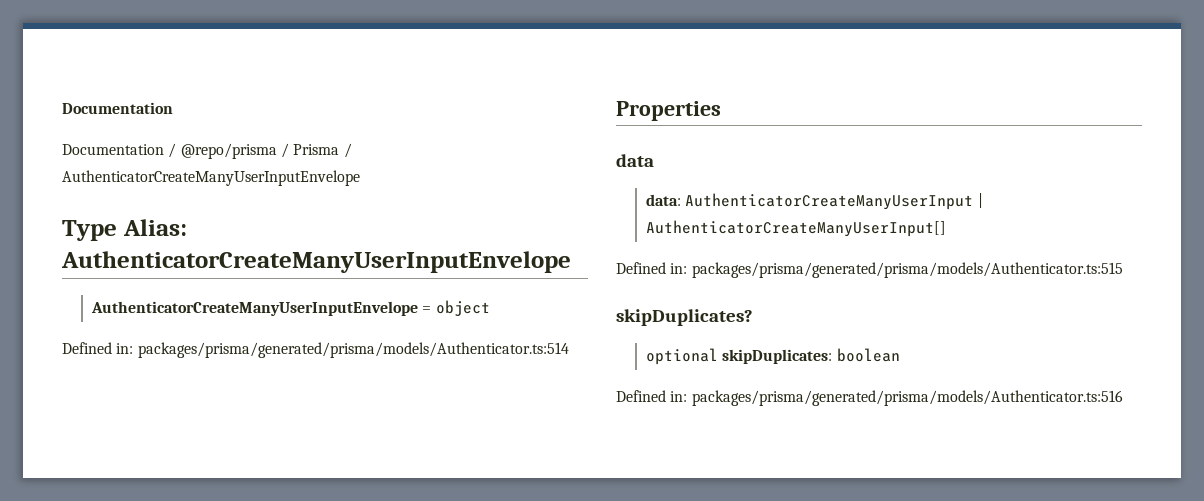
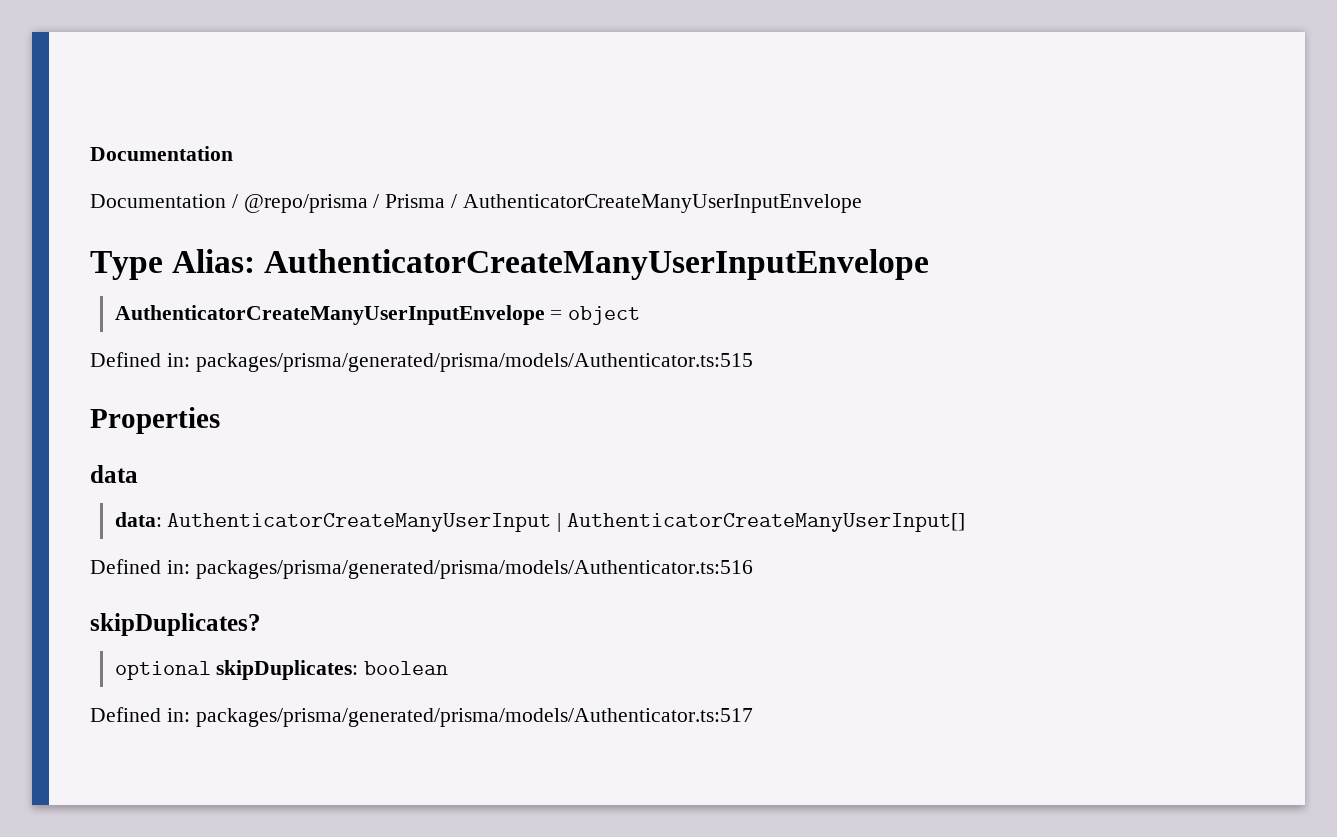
- Defined in: packages/prisma/generated/prisma/models/Authenticator.ts:514
+ Defined in: packages/prisma/generated/prisma/models/Authenticator.ts:515
- Defined in: packages/prisma/generated/prisma/models/Authenticator.ts:515
+ Defined in: packages/prisma/generated/prisma/models/Authenticator.ts:516
- Defined in: packages/prisma/generated/prisma/models/Authenticator.ts:516
+ Defined in: packages/prisma/generated/prisma/models/Authenticator.ts:517

